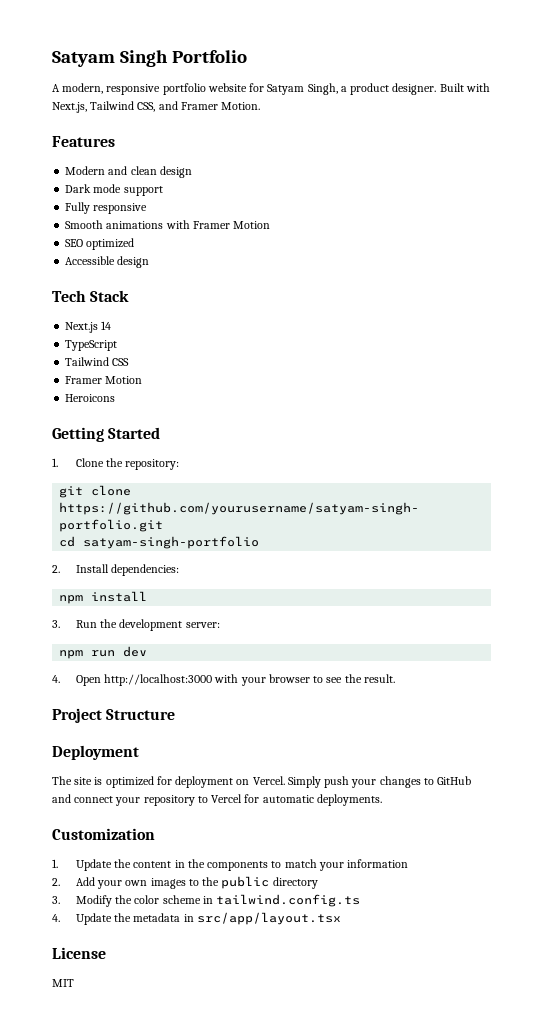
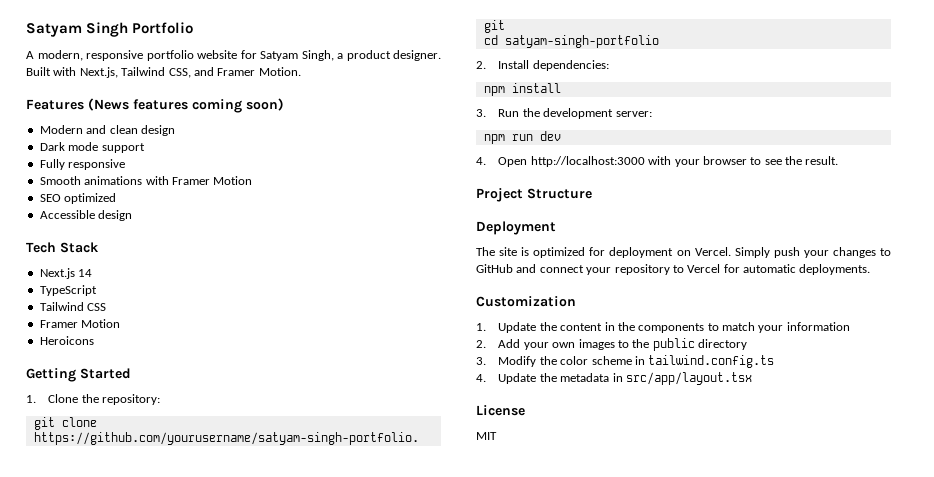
- Features
+ Features (News features coming soon)

